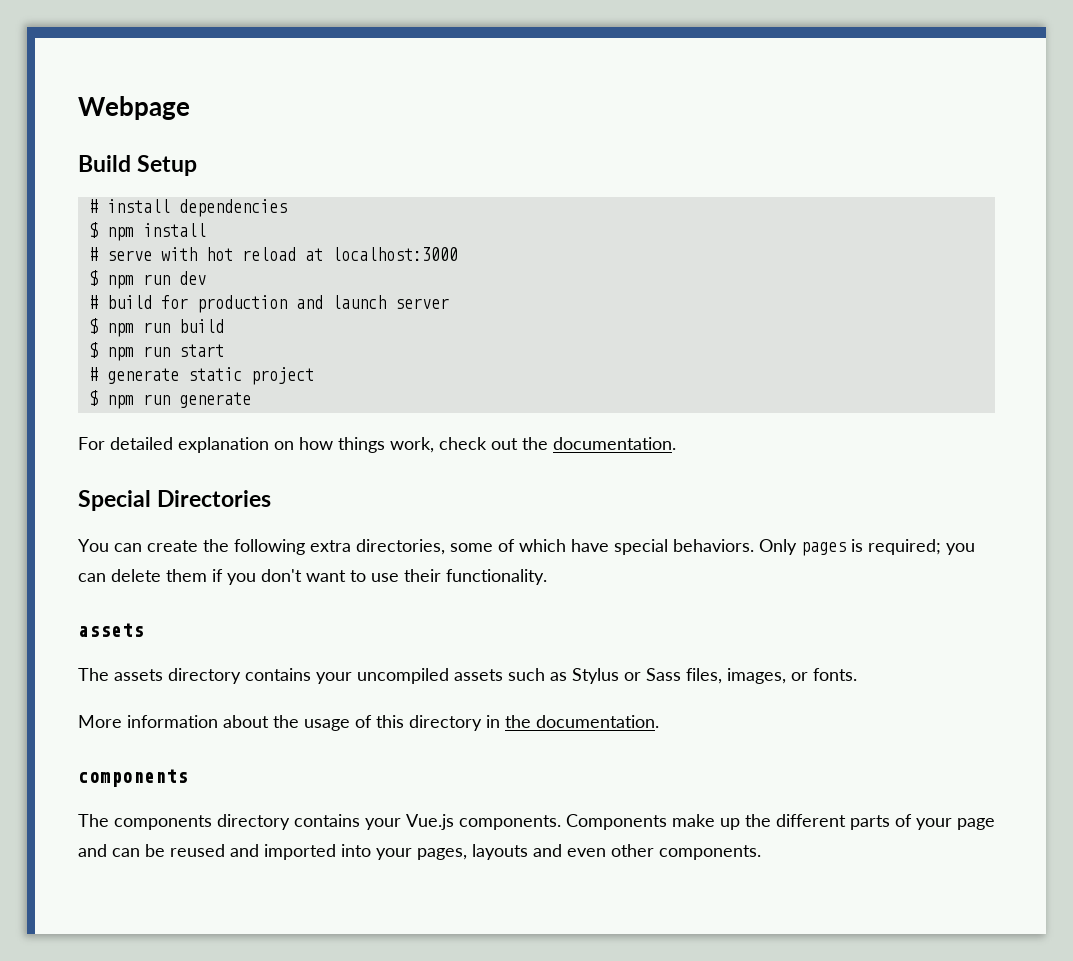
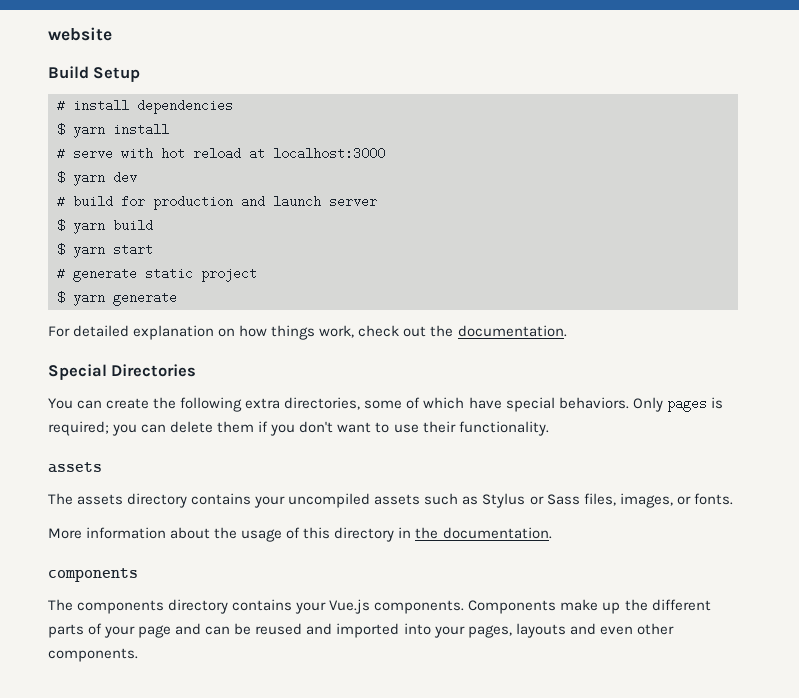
- Webpage
+ website
- $ npm install
+ $ yarn install
- $ npm run dev
+ $ yarn dev
- $ npm run build
+ $ yarn build
- $ npm run start
+ $ yarn start
- $ npm run generate
+ $ yarn generate

